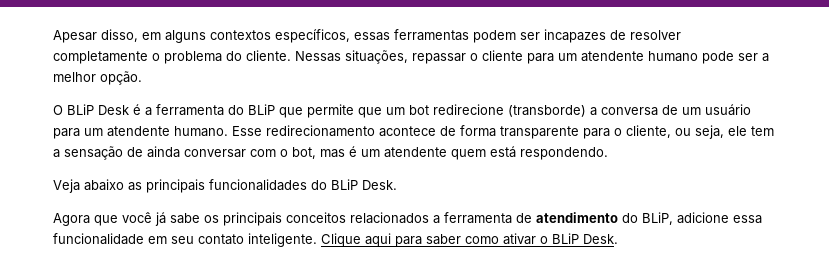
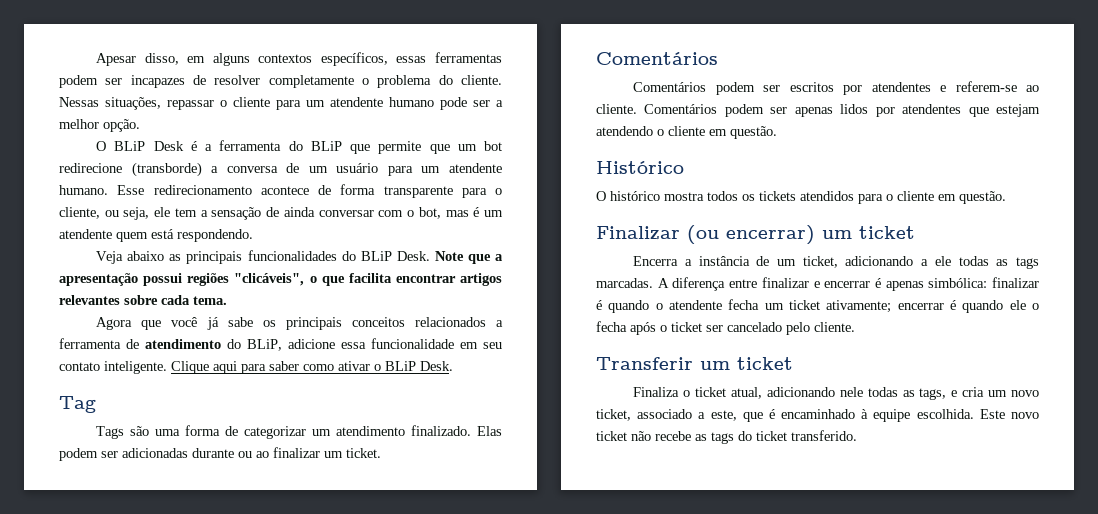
+ Note que a apresentação possui regiões "clicáveis", o que facilita encontrar artigos relevantes sobre cada tema.
+ Tag
+ Tags são uma forma de categorizar um atendimento finalizado. Elas podem ser adicionadas durante ou ao finalizar um ticket.
+ Comentários
+ Comentários podem ser escritos por atendentes e referem-se ao cliente. Comentários podem ser apenas lidos por atendentes que estejam atendendo o cliente em questão.
+ Histórico
+ O histórico mostra todos os tickets atendidos para o cliente em questão.
+ Finalizar (ou encerrar) um ticket
+ Encerra a instância de um ticket, adicionando a ele todas as tags marcadas. A diferença entre finalizar e encerrar é apenas simbólica: finalizar é quando o atendente fecha um ticket ativamente; encerrar é quando ele o fecha após o ticket ser cancelado pelo cliente.
+ Transferir um ticket
+ Finaliza o ticket atual, adicionando nele todas as tags, e cria um novo ticket, associado a este, que é encaminhado à equipe escolhida. Este novo ticket não recebe as tags do ticket transferido.

